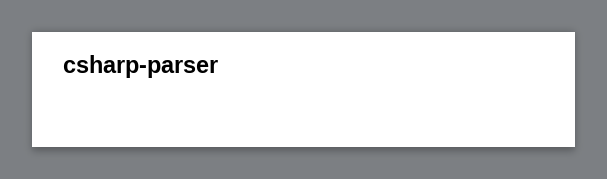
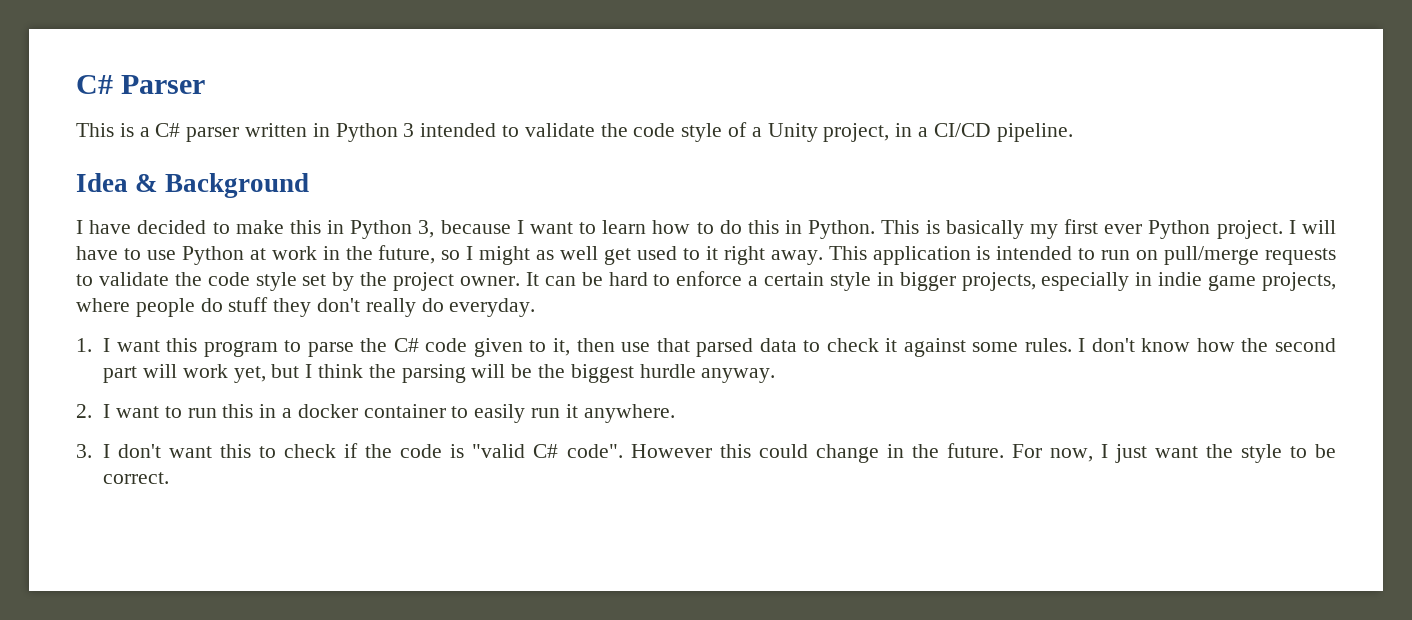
- csharp-parser
+ C# Parser
+ This is a C# parser written in Python 3 intended to validate the code style of a Unity project, in a CI/CD pipeline.
+ Idea & Background
+ I have decided to make this in Python 3, because I want to learn how to do this in Python. This is basically my first ever Python project. I will have to use Python at work in the future, so I might as well get used to it right away. This application is intended to run on pull/merge requests to validate the code style set by the project owner. It can be hard to enforce a certain style in bigger projects, especially in indie game projects, where people do stuff they don't really do everyday.
+ 1. I want this program to parse the C# code given to it, then use that parsed data to check it against some rules. I don't know how the second part will work yet, but I think the parsing will be the biggest hurdle anyway.
+ 2. I want to run this in a docker container to easily run it anywhere.
+ 3. I don't want this to check if the code is "valid C# code". However this could change in the future. For now, I just want the style to be correct.

